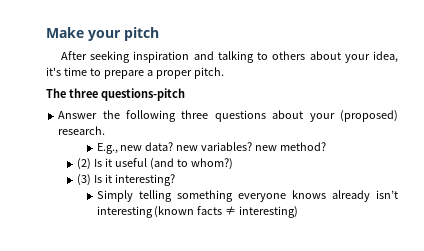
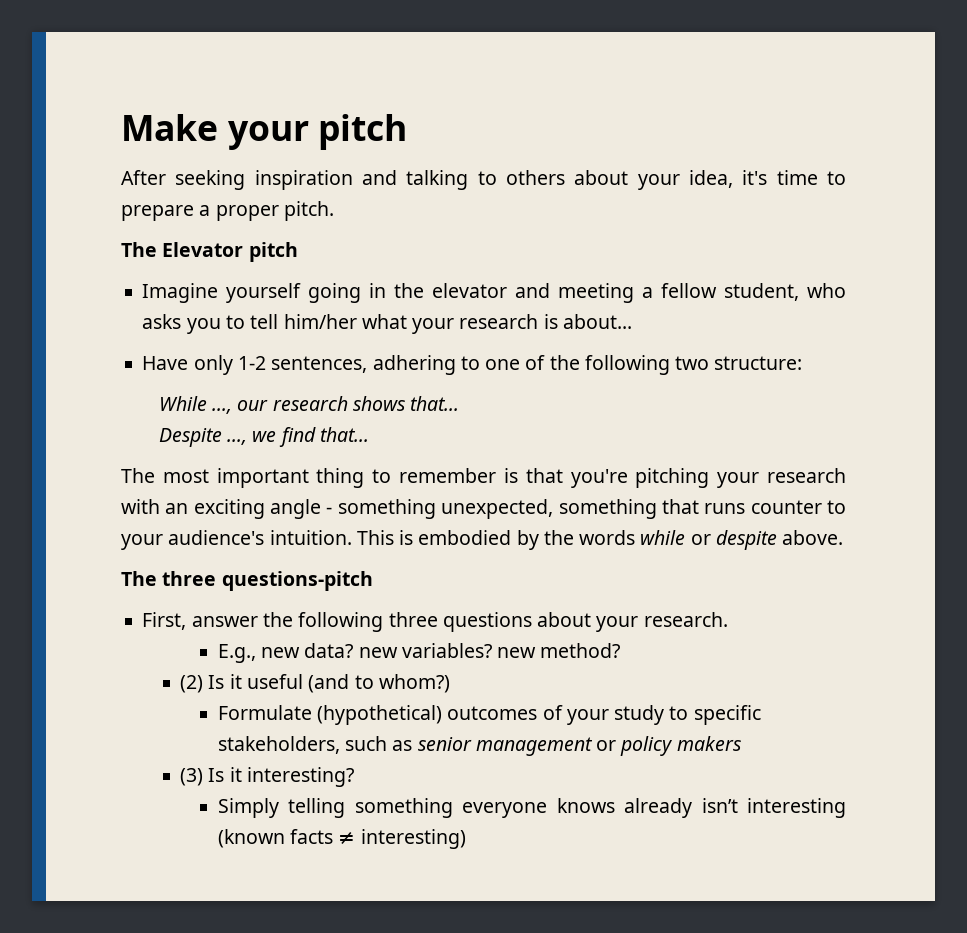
+ The Elevator pitch
+ Imagine yourself going in the elevator and meeting a fellow student, who asks you to tell him/her what your research is about...
+ Have only 1-2 sentences, adhering to one of the following two structure:
+ While ..., our research shows that...
+ Despite ..., we find that...
+ The most important thing to remember is that you're pitching your research with an exciting angle - something unexpected, something that runs counter to your audience's intuition. This is embodied by the words while or despite above.
- Answer the following three questions about your (proposed) research.
+ First, answer the following three questions about your research.
+ Formulate (hypothetical) outcomes of your study to specific stakeholders, such as senior management or policy makers

